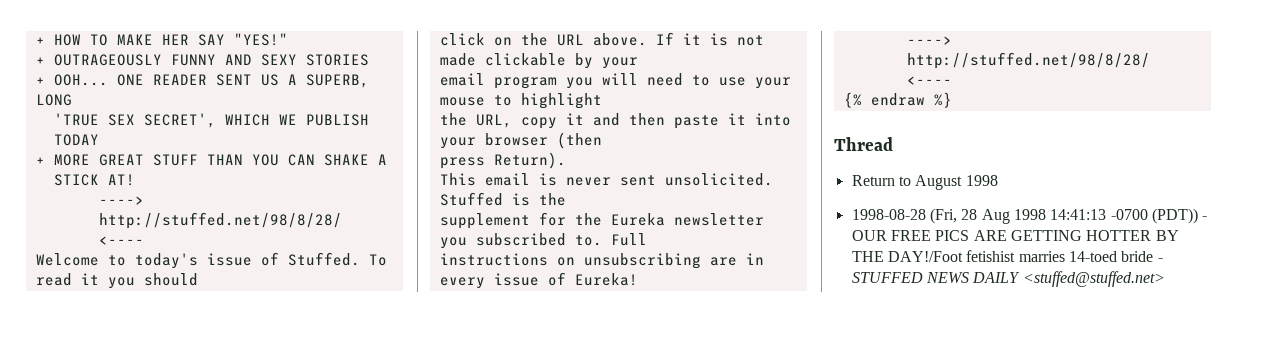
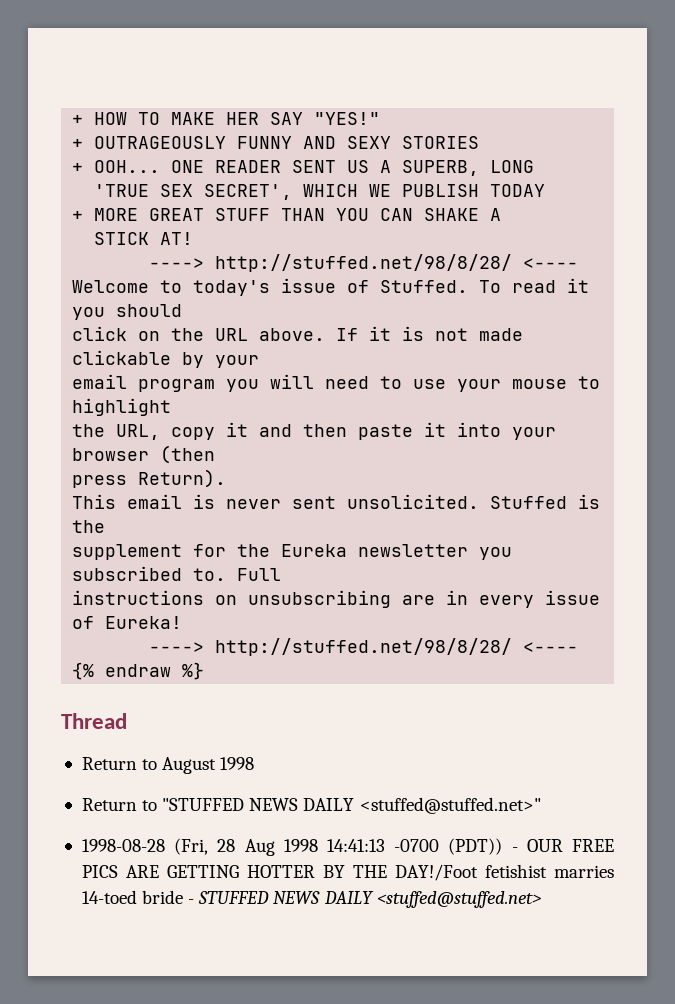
+ Return to "STUFFED NEWS DAILY <stuffed@stuffed.net>"

